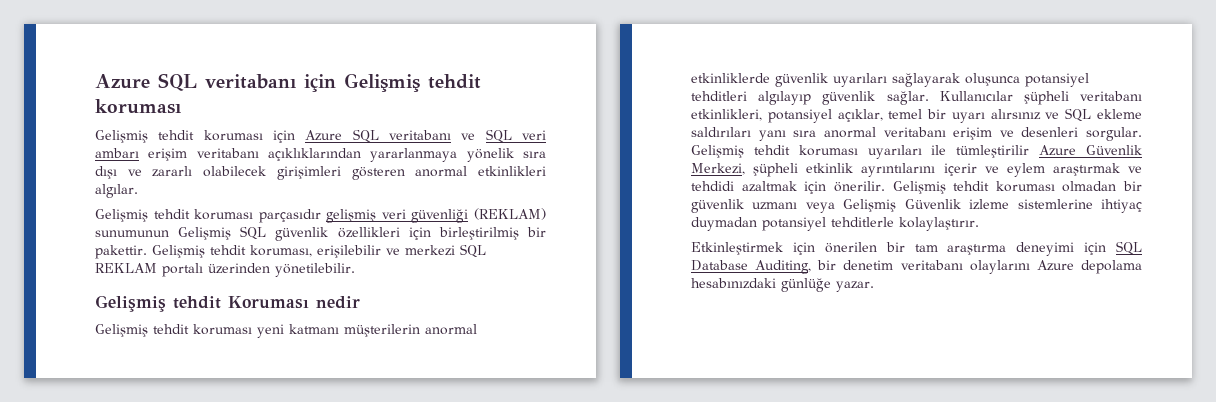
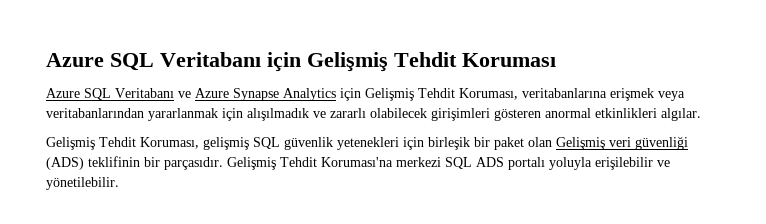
- Azure SQL veritabanı için Gelişmiş tehdit koruması
- Gelişmiş tehdit koruması için Azure SQL veritabanı ve SQL veri ambarı erişim veritabanı açıklıklarından yararlanmaya yönelik sıra dışı ve zararlı olabilecek girişimleri gösteren anormal etkinlikleri algılar.
+ Azure SQL Veritabanı için Gelişmiş Tehdit Koruması
+ Azure SQL Veritabanı ve Azure Synapse Analytics için Gelişmiş Tehdit Koruması, veritabanlarına erişmek veya veritabanlarından yararlanmak için alışılmadık ve zararlı olabilecek girişimleri gösteren anormal etkinlikleri algılar.
- Gelişmiş tehdit koruması parçasıdır gelişmiş veri güvenliği (REKLAM) sunumunun Gelişmiş SQL güvenlik özellikleri için birleştirilmiş bir pakettir. Gelişmiş tehdit koruması, erişilebilir ve merkezi SQL REKLAM portalı üzerinden yönetilebilir.
- Gelişmiş tehdit Koruması nedir
- Gelişmiş tehdit koruması yeni katmanı müşterilerin anormal etkinliklerde güvenlik uyarıları sağlayarak oluşunca potansiyel tehditleri algılayıp güvenlik sağlar. Kullanıcılar şüpheli veritabanı etkinlikleri, potansiyel açıklar, temel bir uyarı alırsınız ve SQL ekleme saldırıları yanı sıra anormal veritabanı erişim ve desenleri sorgular. Gelişmiş tehdit koruması uyarıları ile tümleştirilir Azure Güvenlik Merkezi, şüpheli etkinlik ayrıntılarını içerir ve eylem araştırmak ve tehdidi azaltmak için önerilir. Gelişmiş tehdit koruması olmadan bir güvenlik uzmanı veya Gelişmiş Güvenlik izleme sistemlerine ihtiyaç duymadan potansiyel tehditlerle kolaylaştırır.
- Etkinleştirmek için önerilen bir tam araştırma deneyimi için SQL Database Auditing, bir denetim veritabanı olaylarını Azure depolama hesabınızdaki günlüğe yazar.
+ Gelişmiş Tehdit Koruması, gelişmiş SQL güvenlik yetenekleri için birleşik bir paket olan Gelişmiş veri güvenliği (ADS) teklifinin bir parçasıdır. Gelişmiş Tehdit Koruması'na merkezi SQL ADS portalı yoluyla erişilebilir ve yönetilebilir.

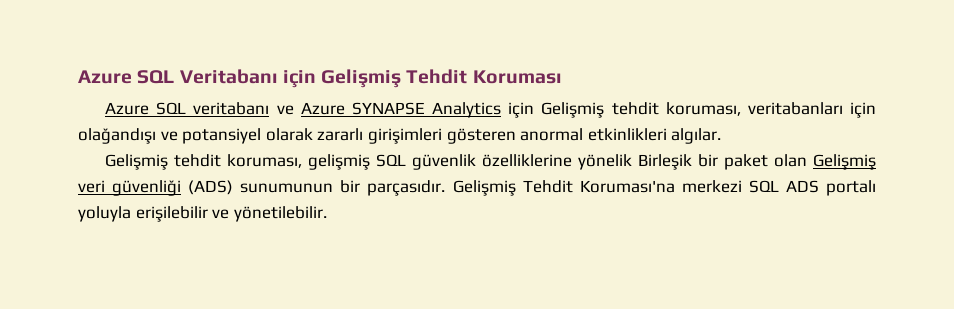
- Azure SQL Veritabanı ve Azure Synapse Analytics için Gelişmiş Tehdit Koruması, veritabanlarına erişmek veya veritabanlarından yararlanmak için alışılmadık ve zararlı olabilecek girişimleri gösteren anormal etkinlikleri algılar.
+ Azure SQL veritabanı ve Azure SYNAPSE Analytics için Gelişmiş tehdit koruması, veritabanları için olağandışı ve potansiyel olarak zararlı girişimleri gösteren anormal etkinlikleri algılar.
- Gelişmiş Tehdit Koruması, gelişmiş SQL güvenlik yetenekleri için birleşik bir paket olan Gelişmiş veri güvenliği (ADS) teklifinin bir parçasıdır.
+ Gelişmiş tehdit koruması, gelişmiş SQL güvenlik özelliklerine yönelik Birleşik bir paket olan Gelişmiş veri güvenliği (ADS) sunumunun bir parçasıdır.

